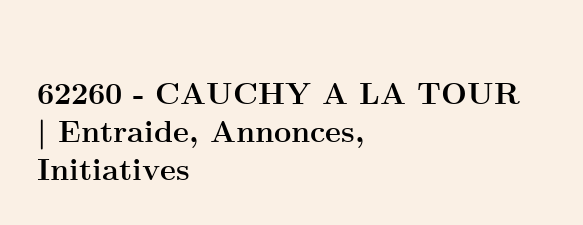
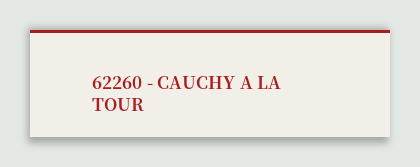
- 62260 - CAUCHY A LA TOUR | Entraide, Annonces, Initiatives
+ 62260 - CAUCHY A LA TOUR

